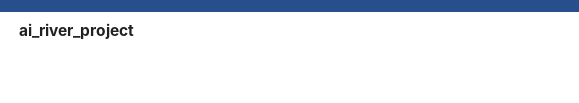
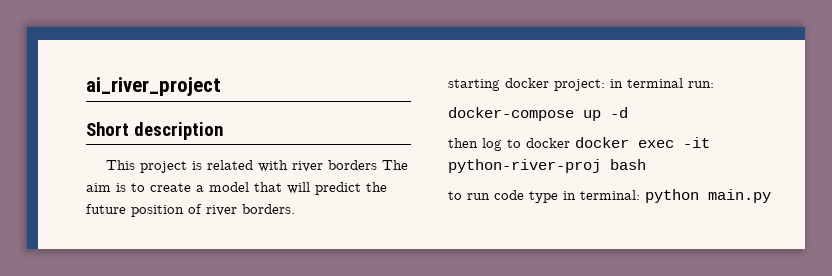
+ Short description
+ This project is related with river borders The aim is to create a model that will predict the future position of river borders.
+ starting docker project: in terminal run:
+ docker-compose up -d
+ then log to docker docker exec -it python-river-proj bash
+ to run code type in terminal: python main.py

